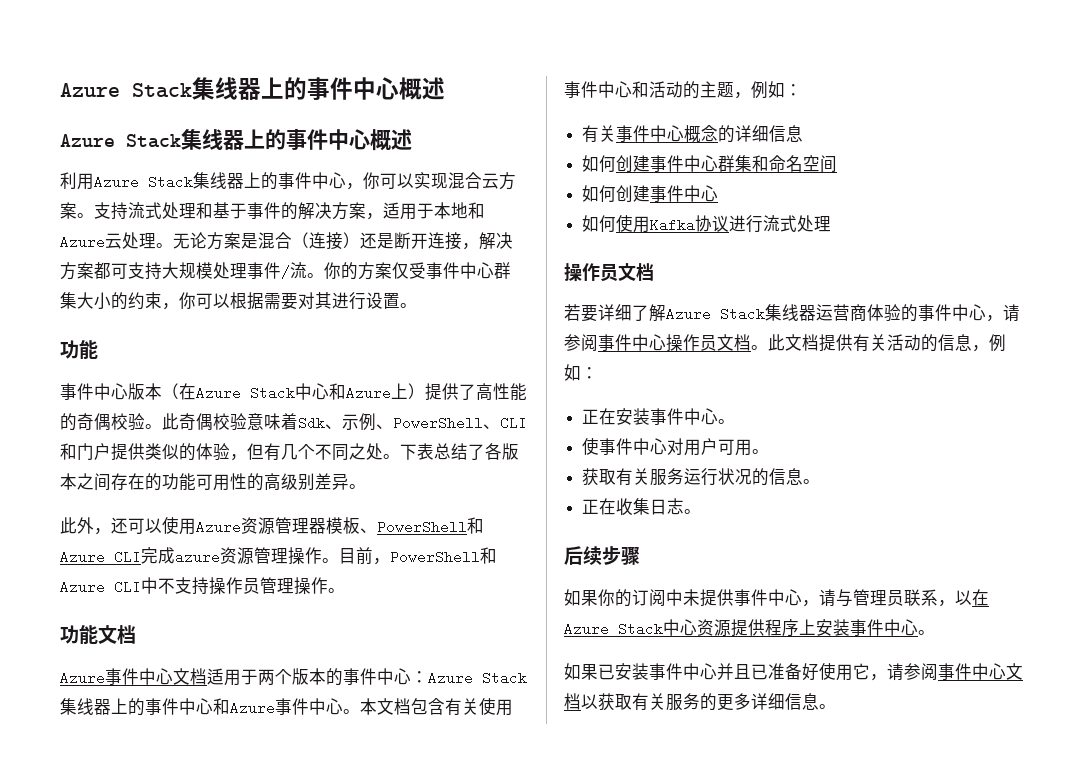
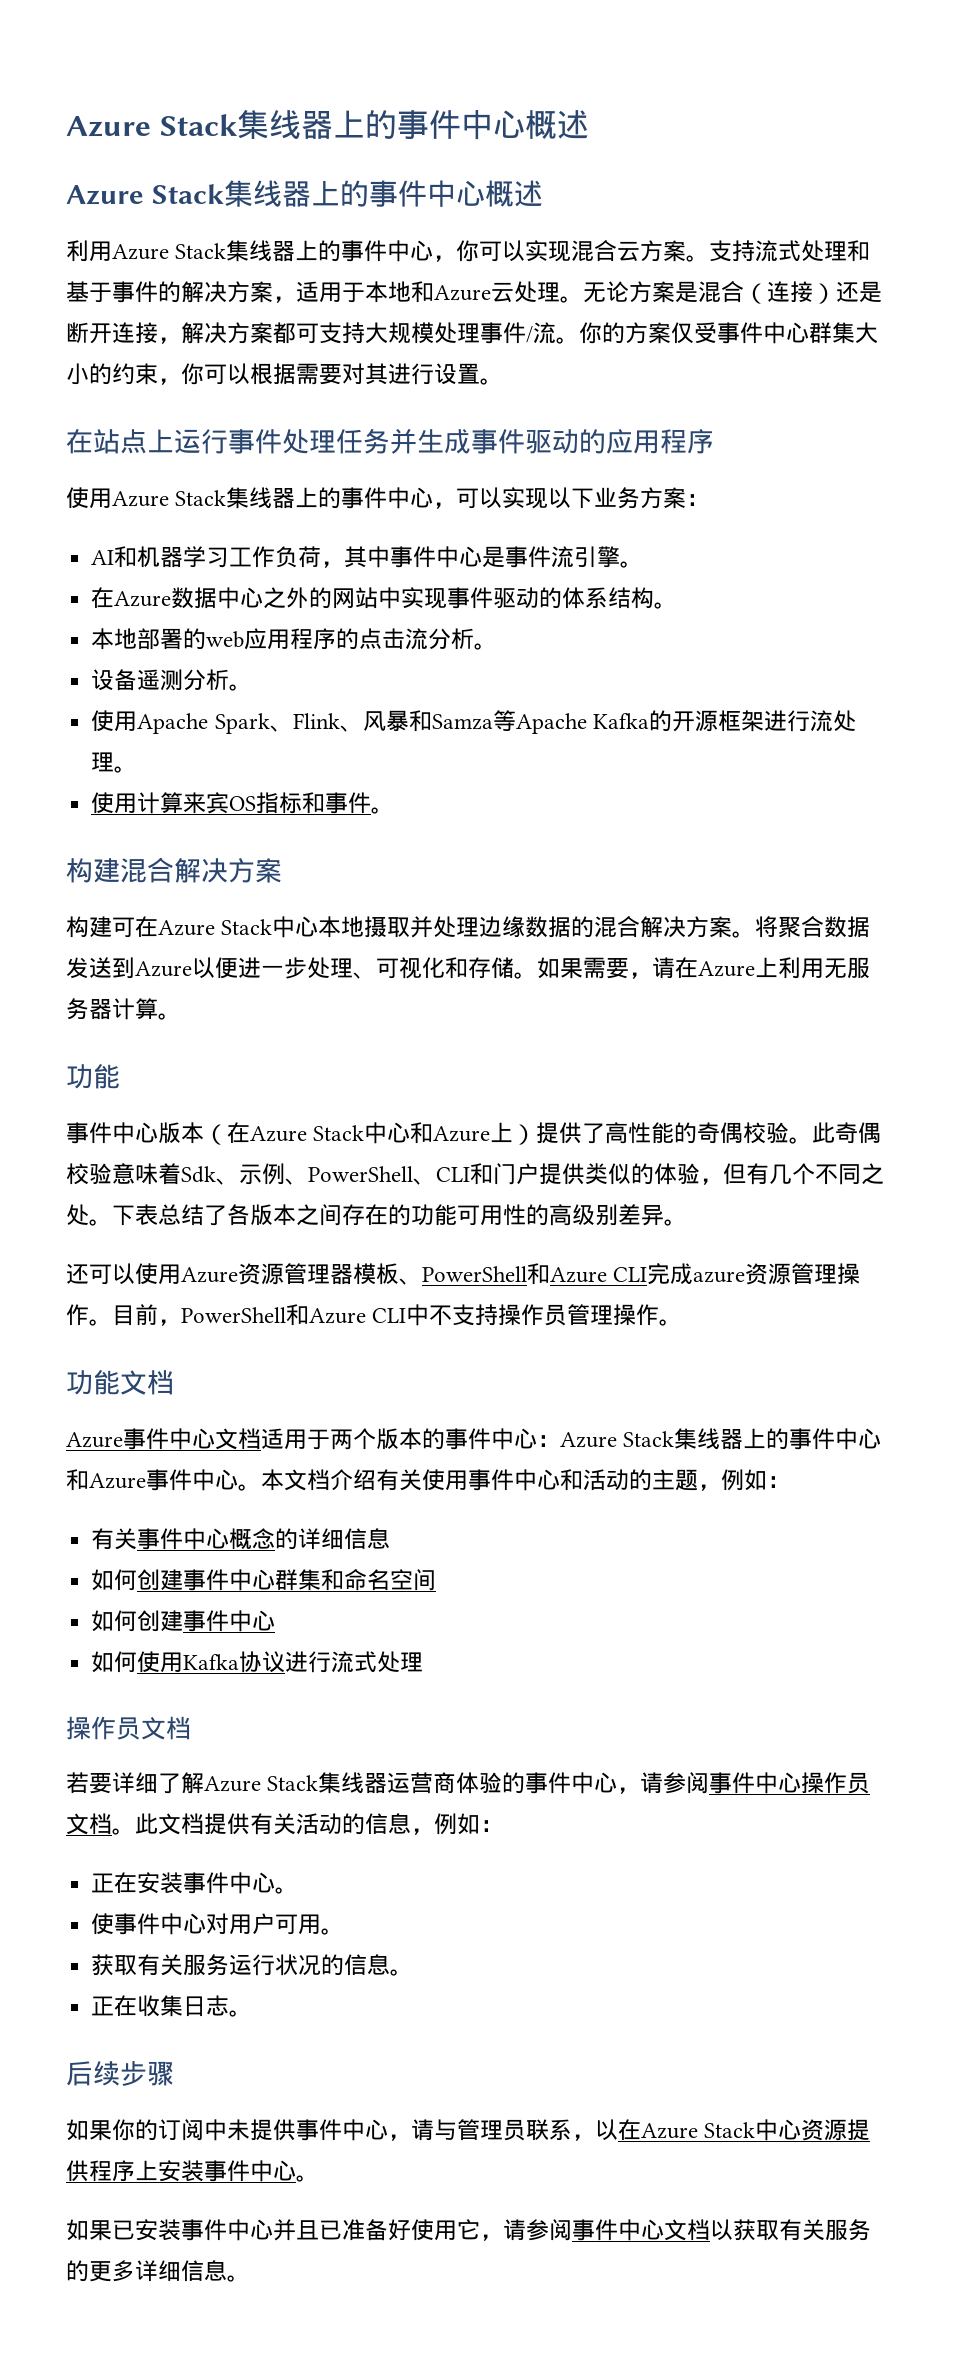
+ 在站点上运行事件处理任务并生成事件驱动的应用程序
+ 使用Azure Stack集线器上的事件中心，可以实现以下业务方案：
+ AI和机器学习工作负荷，其中事件中心是事件流引擎。
+ 在Azure数据中心之外的网站中实现事件驱动的体系结构。
+ 本地部署的web应用程序的点击流分析。
+ 设备遥测分析。
+ 使用Apache Spark、Flink、风暴和Samza等Apache Kafka的开源框架进行流处理。
+ 使用计算来宾OS指标和事件。
+ 构建混合解决方案
+ 构建可在Azure Stack中心本地摄取并处理边缘数据的混合解决方案。将聚合数据发送到Azure以便进一步处理、可视化和存储。如果需要，请在Azure上利用无服务器计算。
- 此外，还可以使用Azure资源管理器模板、PowerShell和Azure CLI完成azure资源管理操作。
+ 还可以使用Azure资源管理器模板、PowerShell和Azure CLI完成azure资源管理操作。
- 本文档包含有关使用事件中心和活动的主题，例如：
+ 本文档介绍有关使用事件中心和活动的主题，例如：

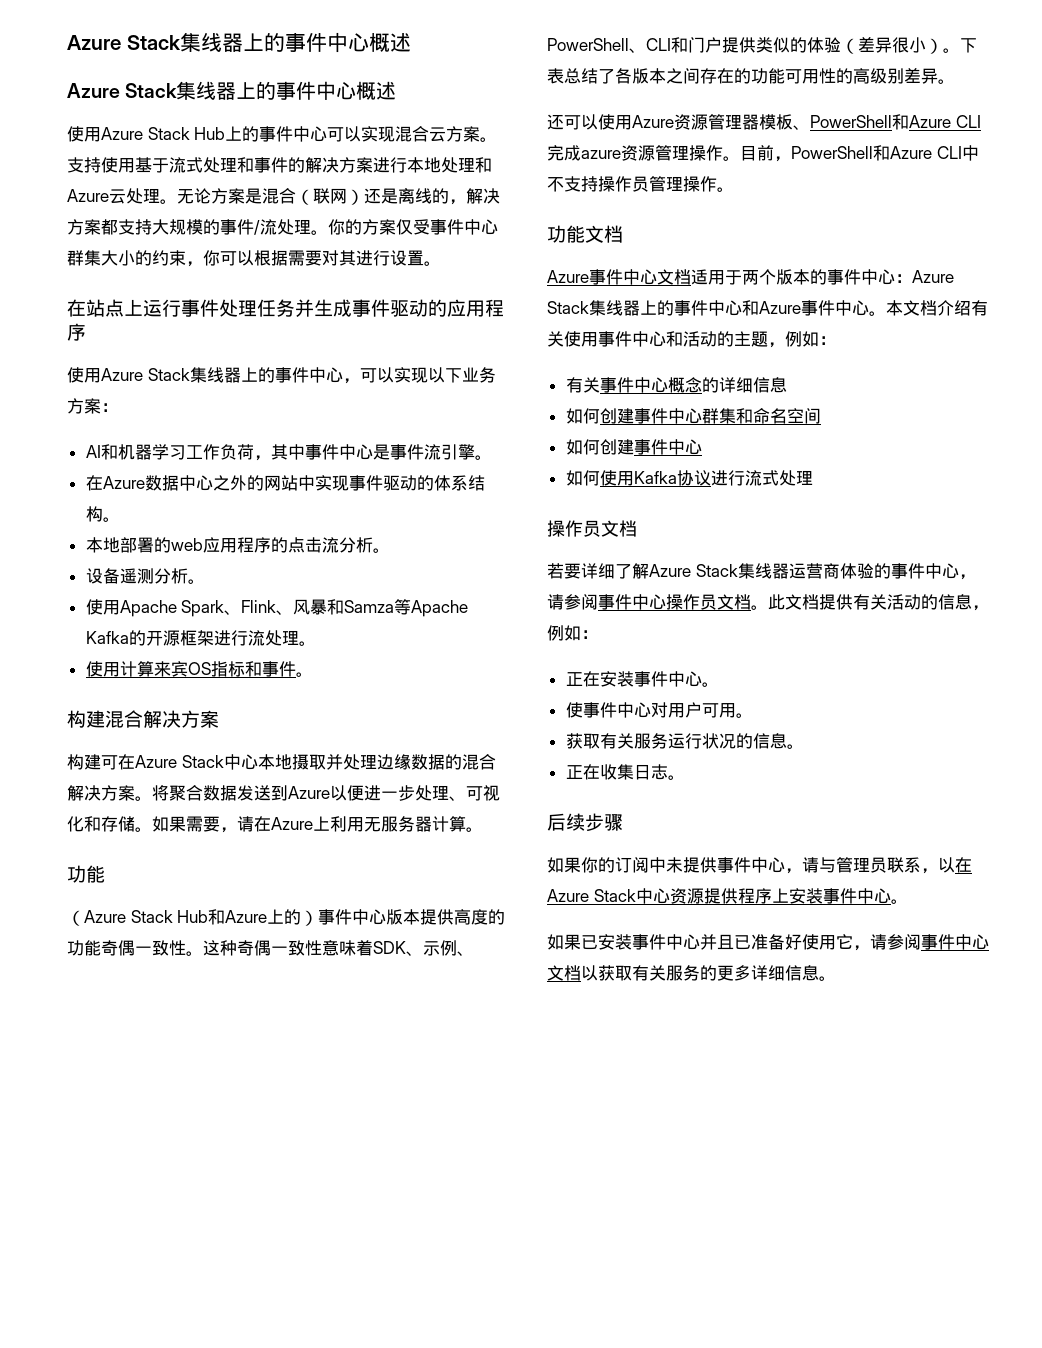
- 利用Azure Stack集线器上的事件中心，你可以实现混合云方案。
+ 使用Azure Stack Hub上的事件中心可以实现混合云方案。
- 支持流式处理和基于事件的解决方案，适用于本地和Azure云处理。
+ 支持使用基于流式处理和事件的解决方案进行本地处理和Azure云处理。
- 无论方案是混合（连接）还是断开连接，解决方案都可支持大规模处理事件/流。
+ 无论方案是混合（联网）还是离线的，解决方案都支持大规模的事件/流处理。
- 事件中心版本（在Azure Stack中心和Azure上）提供了高性能的奇偶校验。此奇偶校验意味着Sdk、示例、PowerShell、CLI和门户提供类似的体验，但有几个不同之处。
+ （Azure Stack Hub和Azure上的）事件中心版本提供高度的功能奇偶一致性。这种奇偶一致性意味着SDK、示例、PowerShell、CLI和门户提供类似的体验（差异很小）。

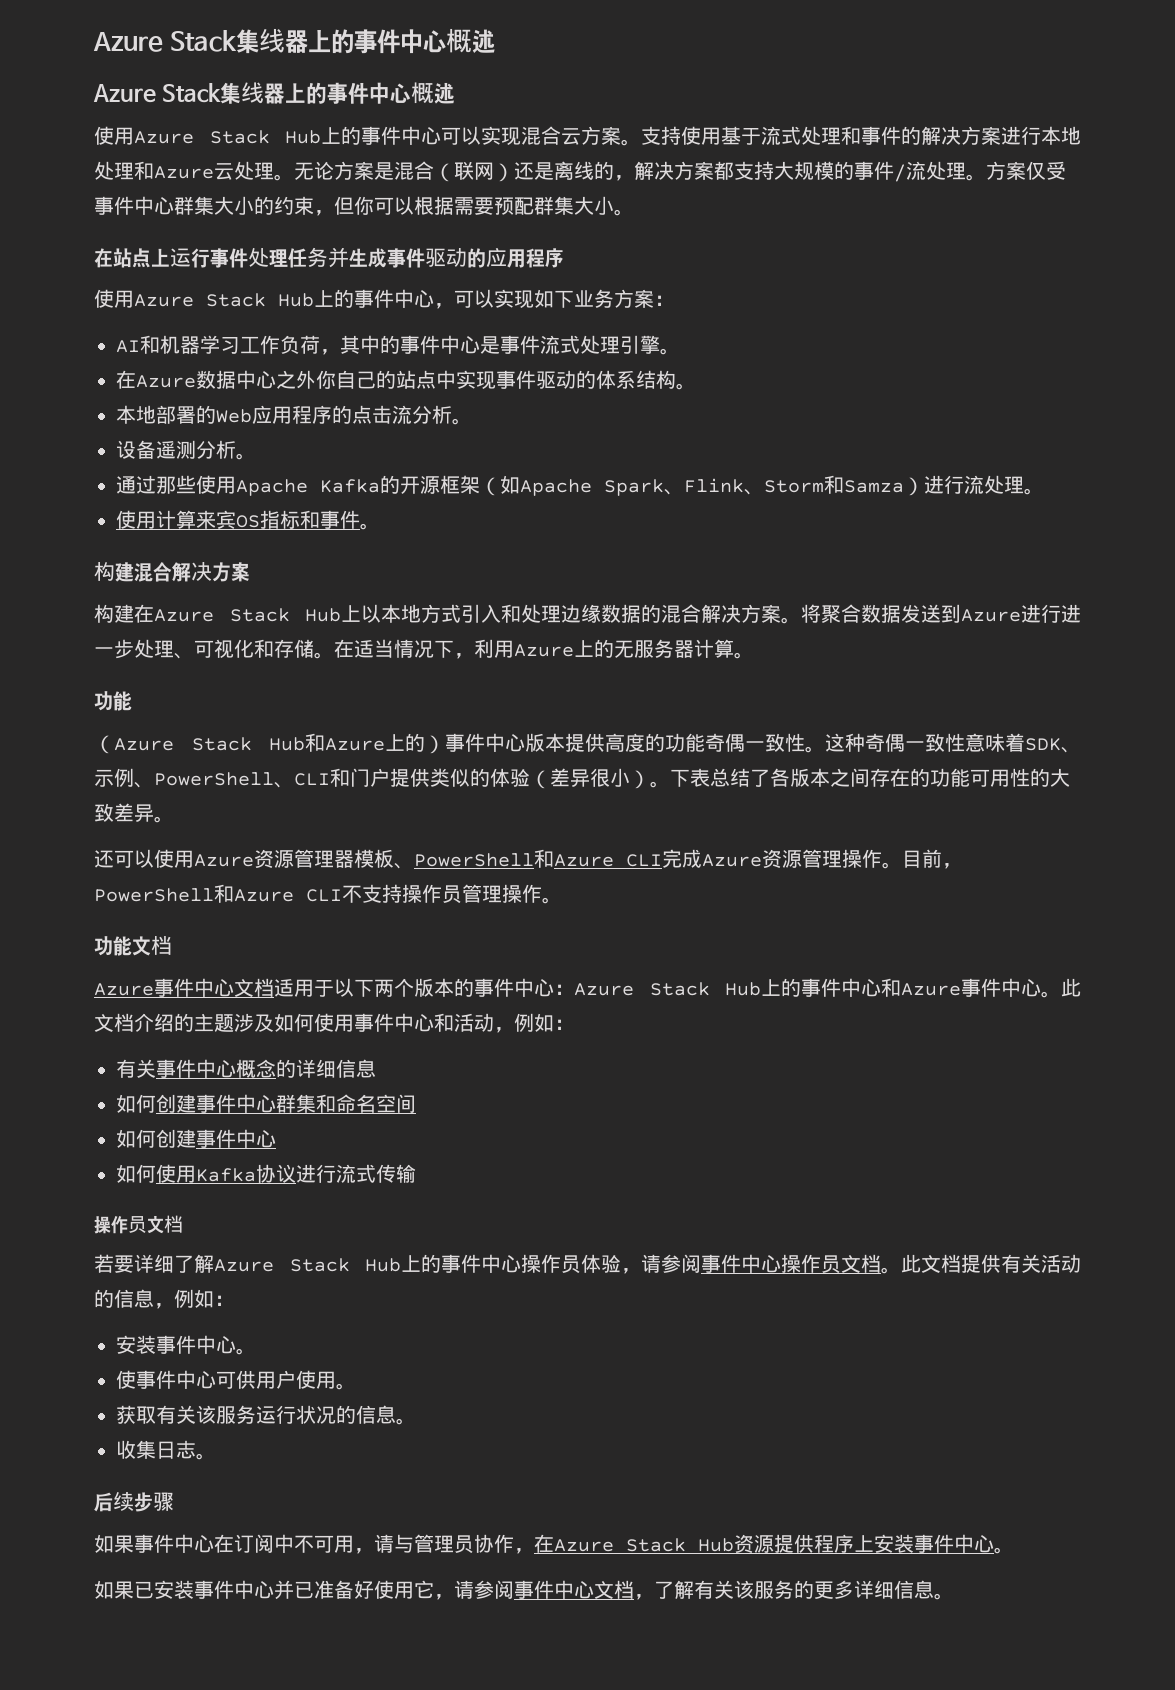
- 你的方案仅受事件中心群集大小的约束，你可以根据需要对其进行设置。
+ 方案仅受事件中心群集大小的约束，但你可以根据需要预配群集大小。
- 使用Azure Stack集线器上的事件中心，可以实现以下业务方案：
+ 使用Azure Stack Hub上的事件中心，可以实现如下业务方案：
- AI和机器学习工作负荷，其中事件中心是事件流引擎。
+ AI和机器学习工作负荷，其中的事件中心是事件流式处理引擎。
- 在Azure数据中心之外的网站中实现事件驱动的体系结构。
+ 在Azure数据中心之外你自己的站点中实现事件驱动的体系结构。
- 本地部署的web应用程序的点击流分析。
+ 本地部署的Web应用程序的点击流分析。
- 使用Apache Spark、Flink、风暴和Samza等Apache Kafka的开源框架进行流处理。
+ 通过那些使用Apache Kafka的开源框架（如Apache Spark、Flink、Storm和Samza）进行流处理。
- 构建可在Azure Stack中心本地摄取并处理边缘数据的混合解决方案。
+ 构建在Azure Stack Hub上以本地方式引入和处理边缘数据的混合解决方案。
- 将聚合数据发送到Azure以便进一步处理、可视化和存储。
+ 将聚合数据发送到Azure进行进一步处理、可视化和存储。
- 如果需要，请在Azure上利用无服务器计算。
+ 在适当情况下，利用Azure上的无服务器计算。
- 下表总结了各版本之间存在的功能可用性的高级别差异。
+ 下表总结了各版本之间存在的功能可用性的大致差异。
- 还可以使用Azure资源管理器模板、PowerShell和Azure CLI完成azure资源管理操作。
+ 还可以使用Azure资源管理器模板、PowerShell和Azure CLI完成Azure资源管理操作。
- 目前，PowerShell和Azure CLI中不支持操作员管理操作。
+ 目前，PowerShell和Azure CLI不支持操作员管理操作。
- Azure事件中心文档适用于两个版本的事件中心：Azure Stack集线器上的事件中心和Azure事件中心。
+ Azure事件中心文档适用于以下两个版本的事件中心：Azure Stack Hub上的事件中心和Azure事件中心。
- 本文档介绍有关使用事件中心和活动的主题，例如：
+ 此文档介绍的主题涉及如何使用事件中心和活动，例如：
- 如何使用Kafka协议进行流式处理
+ 如何使用Kafka协议进行流式传输
- 若要详细了解Azure Stack集线器运营商体验的事件中心，请参阅事件中心操作员文档。
+ 若要详细了解Azure Stack Hub上的事件中心操作员体验，请参阅事件中心操作员文档。
  此文档提供有关活动的信息，例如：
- 正在安装事件中心。
+ 安装事件中心。
- 使事件中心对用户可用。
+ 使事件中心可供用户使用。
- 获取有关服务运行状况的信息。
+ 获取有关该服务运行状况的信息。
- 正在收集日志。
+ 收集日志。
- 如果你的订阅中未提供事件中心，请与管理员联系，以在Azure Stack中心资源提供程序上安装事件中心。
+ 如果事件中心在订阅中不可用，请与管理员协作，在Azure Stack Hub资源提供程序上安装事件中心。
- 如果已安装事件中心并且已准备好使用它，请参阅事件中心文档以获取有关服务的更多详细信息。
+ 如果已安装事件中心并已准备好使用它，请参阅事件中心文档，了解有关该服务的更多详细信息。

